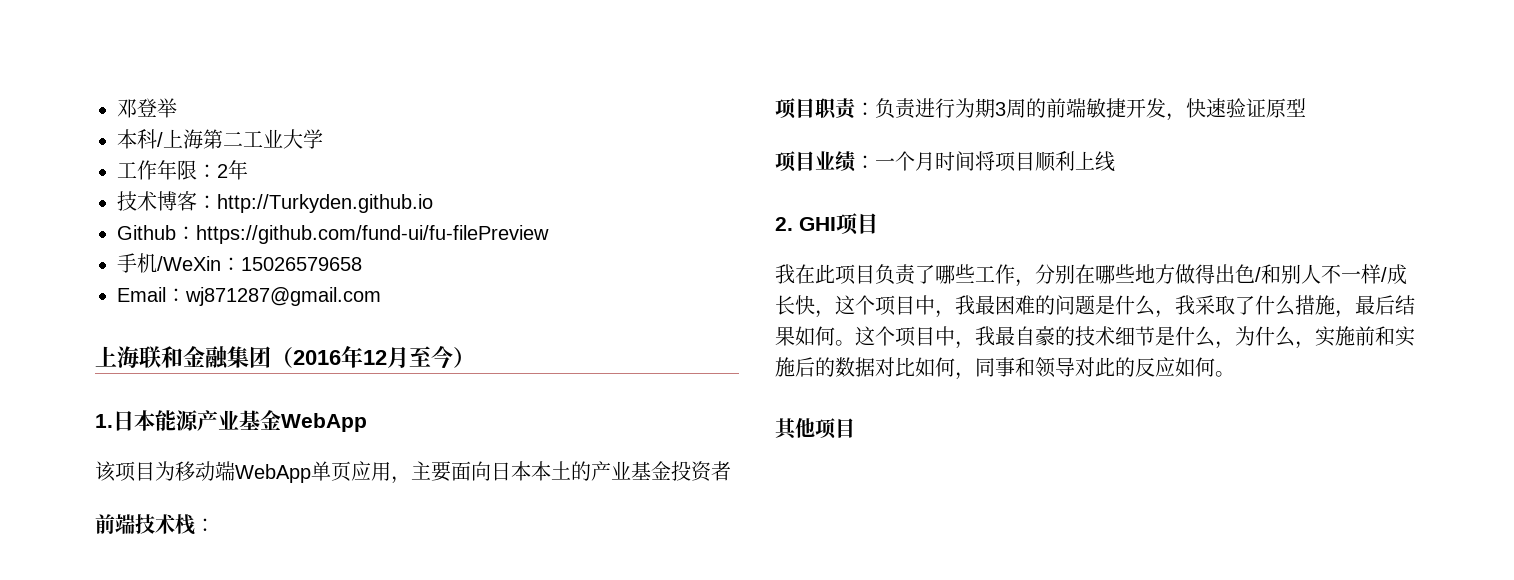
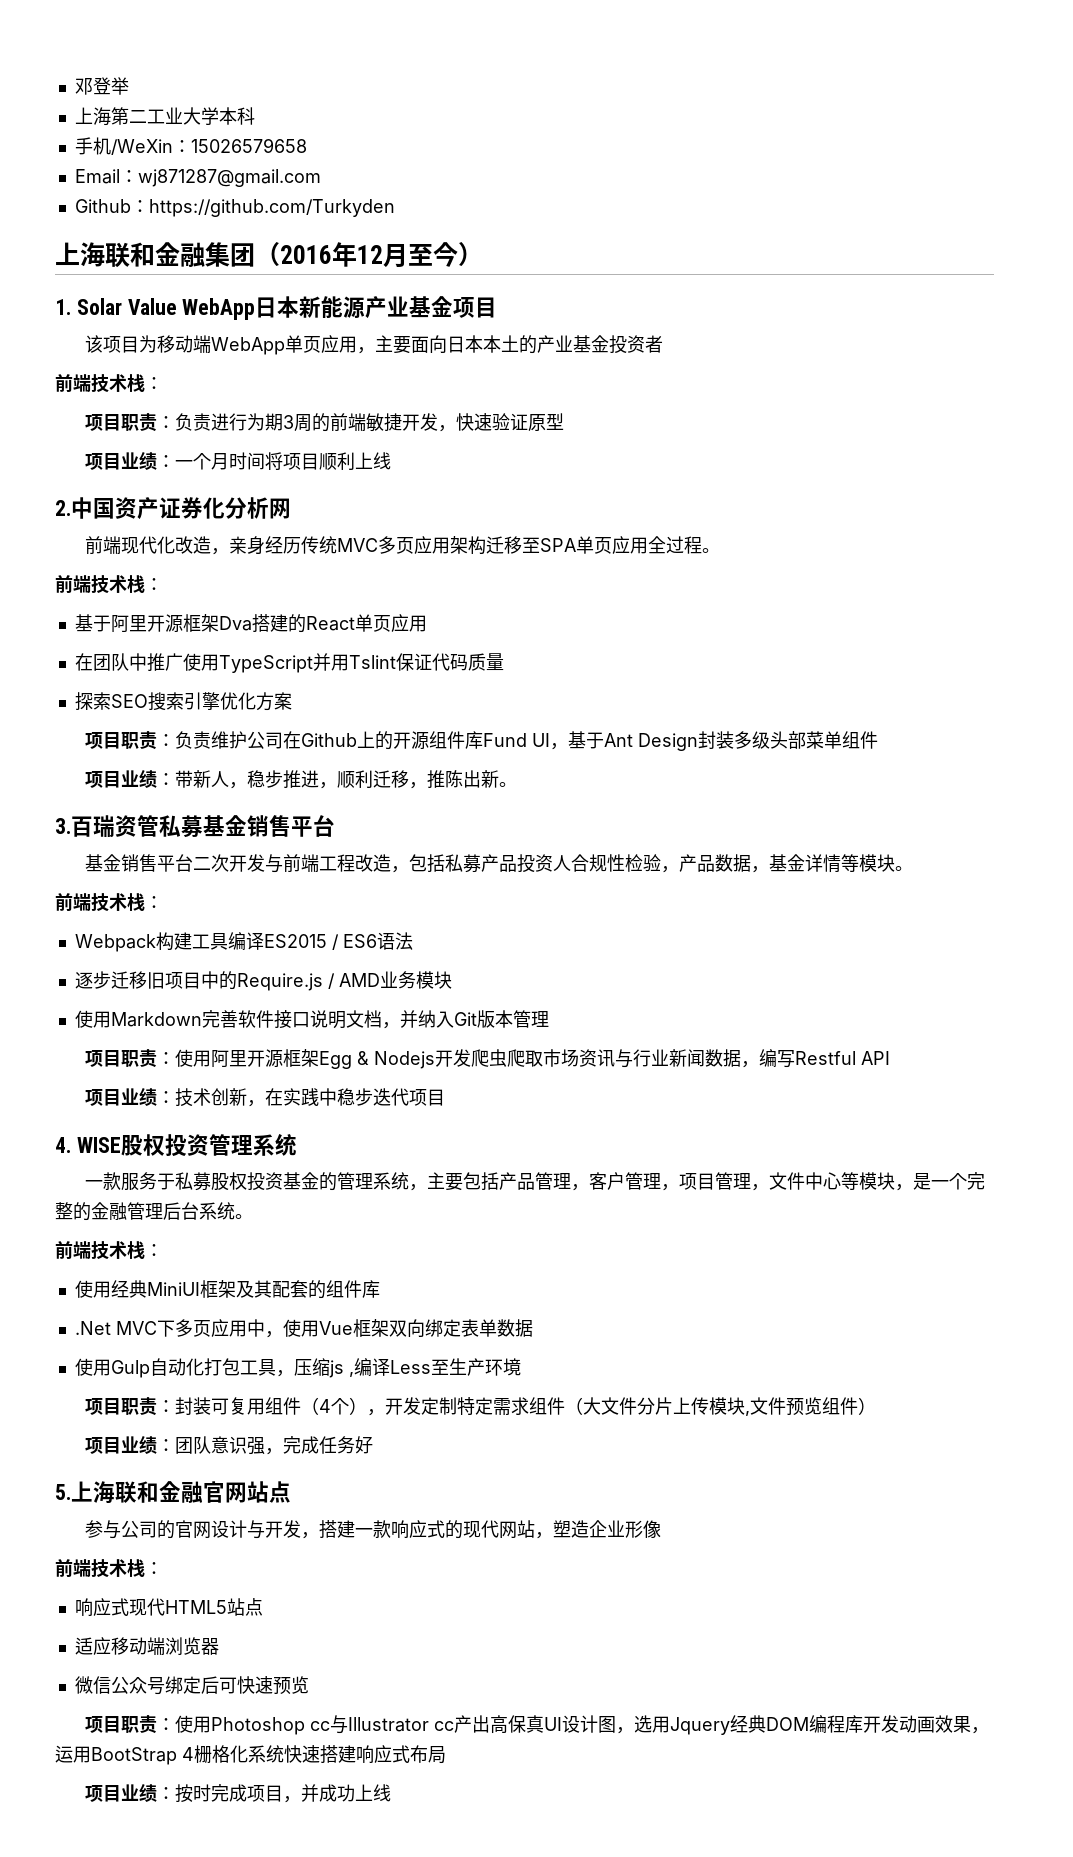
- 本科/上海第二工业大学
- 工作年限：2年
- 技术博客：http://Turkyden.github.io
- Github：https://github.com/fund-ui/fu-filePreview
+ 上海第二工业大学本科
+ Github：https://github.com/Turkyden
- 1.日本能源产业基金WebApp
+ 1. Solar Value WebApp日本新能源产业基金项目
- 2. GHI项目
- 我在此项目负责了哪些工作，分别在哪些地方做得出色/和别人不一样/成长快，这个项目中，我最困难的问题是什么，我采取了什么措施，最后结果如何。这个项目中，我最自豪的技术细节是什么，为什么，实施前和实施后的数据对比如何，同事和领导对此的反应如何。
- 其他项目
+ 2.中国资产证券化分析网
+ 前端现代化改造，亲身经历传统MVC多页应用架构迁移至SPA单页应用全过程。
+ 前端技术栈：
+ 基于阿里开源框架Dva搭建的React单页应用
+ 在团队中推广使用TypeScript并用Tslint保证代码质量
+ 探索SEO搜索引擎优化方案
+ 项目职责：负责维护公司在Github上的开源组件库Fund UI，基于Ant Design封装多级头部菜单组件
+ 项目业绩：带新人，稳步推进，顺利迁移，推陈出新。
+ 3.百瑞资管私募基金销售平台
+ 基金销售平台二次开发与前端工程改造，包括私募产品投资人合规性检验，产品数据，基金详情等模块。
+ 前端技术栈：
+ Webpack构建工具编译ES2015 / ES6语法
+ 逐步迁移旧项目中的Require.js / AMD业务模块
+ 使用Markdown完善软件接口说明文档，并纳入Git版本管理
+ 项目职责：使用阿里开源框架Egg & Nodejs开发爬虫爬取市场资讯与行业新闻数据，编写Restful API
+ 项目业绩：技术创新，在实践中稳步迭代项目
+ 4. WISE股权投资管理系统
+ 一款服务于私募股权投资基金的管理系统，主要包括产品管理，客户管理，项目管理，文件中心等模块，是一个完整的金融管理后台系统。
+ 前端技术栈：
+ 使用经典MiniUI框架及其配套的组件库
+ .Net MVC下多页应用中，使用Vue框架双向绑定表单数据
+ 使用Gulp自动化打包工具，压缩js ,编译Less至生产环境
+ 项目职责：封装可复用组件（4个），开发定制特定需求组件（大文件分片上传模块,文件预览组件）
+ 项目业绩：团队意识强，完成任务好
+ 5.上海联和金融官网站点
+ 参与公司的官网设计与开发，搭建一款响应式的现代网站，塑造企业形像
+ 前端技术栈：
+ 响应式现代HTML5站点
+ 适应移动端浏览器
+ 微信公众号绑定后可快速预览
+ 项目职责：使用Photoshop cc与Illustrator cc产出高保真UI设计图，选用Jquery经典DOM编程库开发动画效果，运用BootStrap 4栅格化系统快速搭建响应式布局
+ 项目业绩：按时完成项目，并成功上线

